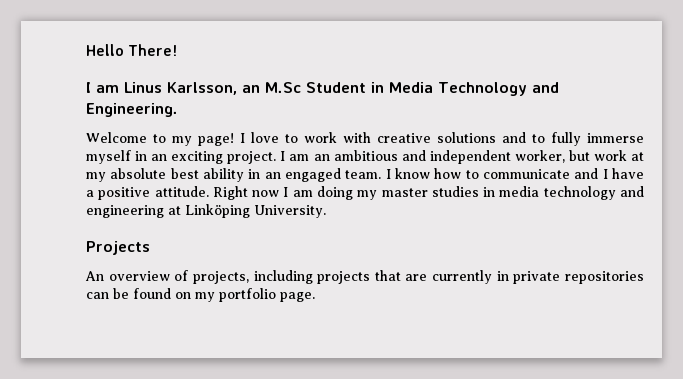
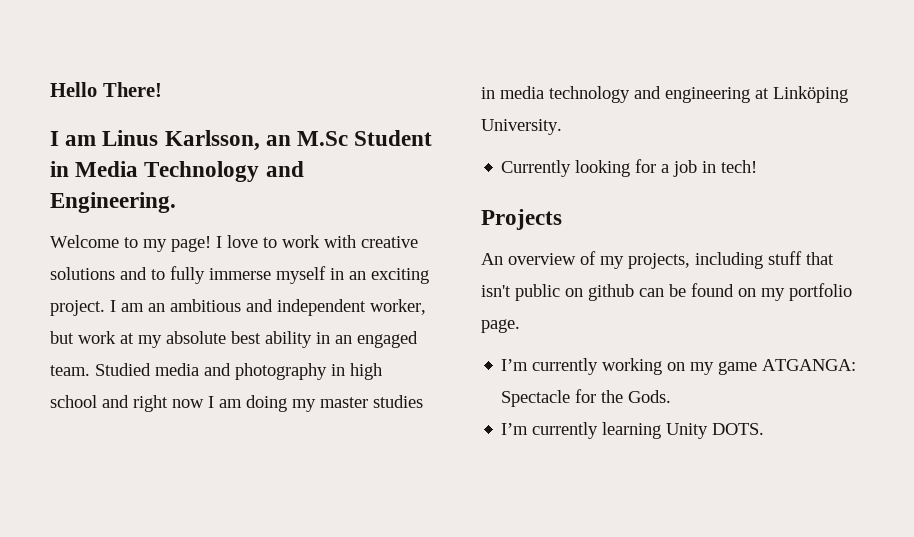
- I know how to communicate and I have a positive attitude. Right now I am doing my master studies in media technology and engineering at Linköping University.
+ Studied media and photography in high school and right now I am doing my master studies in media technology and engineering at Linköping University.
+ Currently looking for a job in tech!
- An overview of projects, including projects that are currently in private repositories can be found on my portfolio page.
+ An overview of my projects, including stuff that isn't public on github can be found on my portfolio page.
+ I’m currently working on my game ATGANGA: Spectacle for the Gods.
+ I’m currently learning Unity DOTS.

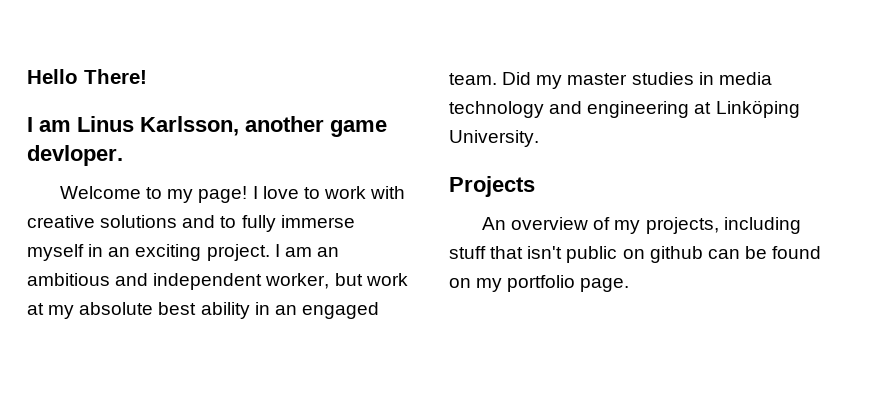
- I am Linus Karlsson, an M.Sc Student in Media Technology and Engineering.
+ I am Linus Karlsson, another game devloper.
- Studied media and photography in high school and right now I am doing my master studies in media technology and engineering at Linköping University.
+ Did my master studies in media technology and engineering at Linköping University.
- Currently looking for a job in tech!
- I’m currently working on my game ATGANGA: Spectacle for the Gods.
- I’m currently learning Unity DOTS.

